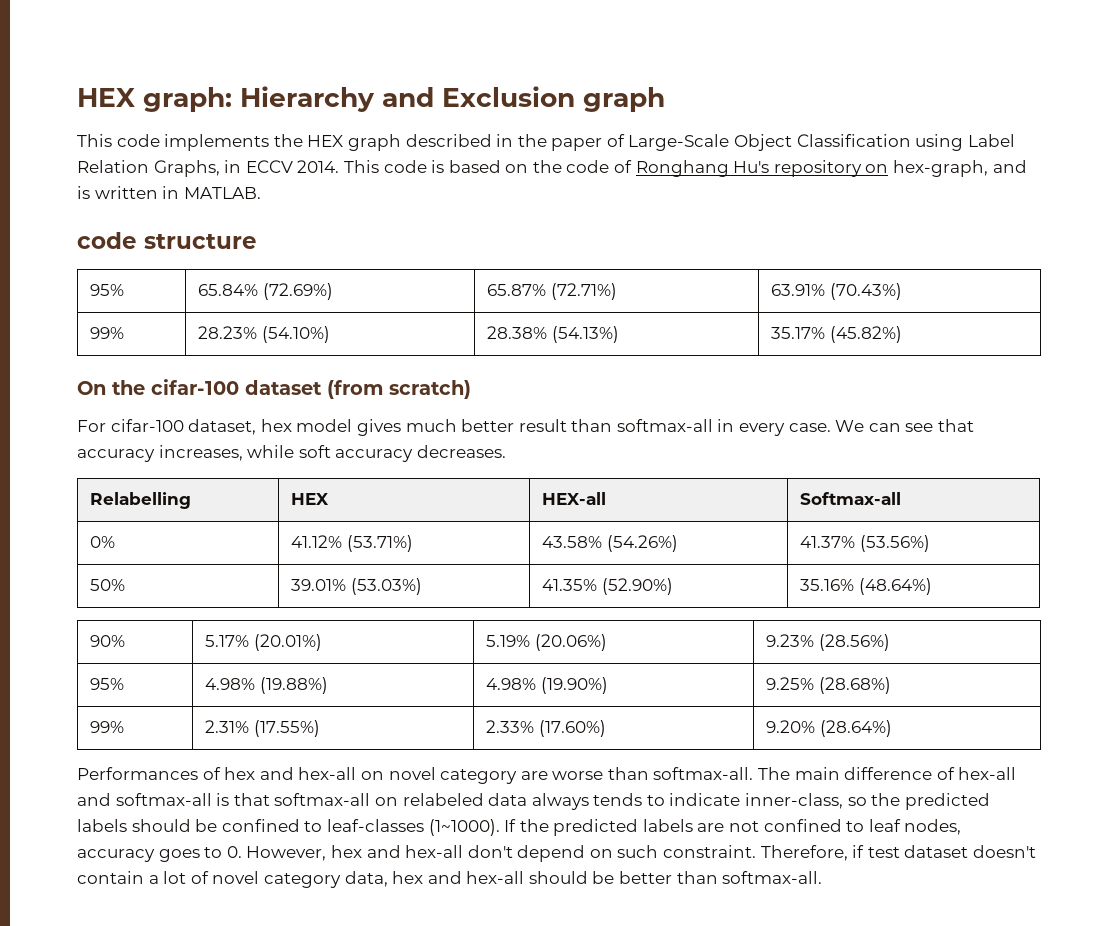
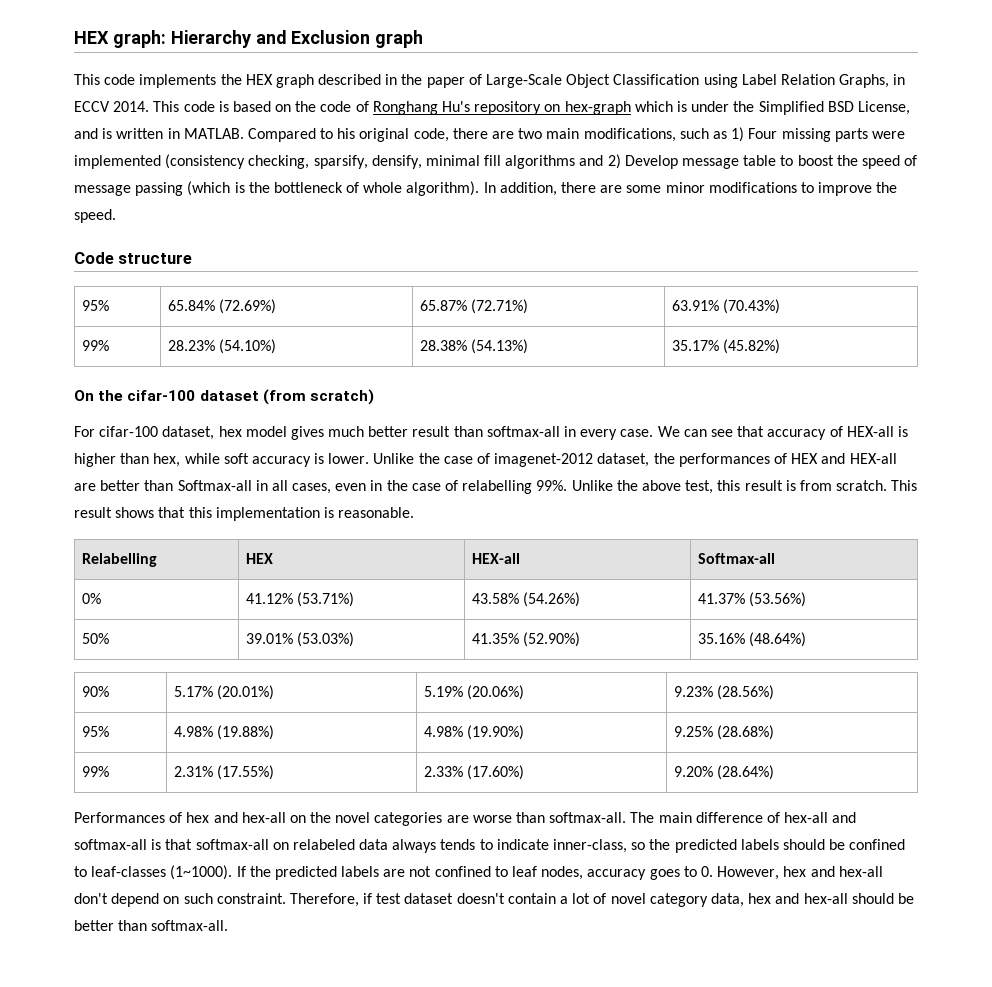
- This code is based on the code of Ronghang Hu's repository on hex-graph, and is written in MATLAB.
- code structure
+ This code is based on the code of Ronghang Hu's repository on hex-graph which is under the Simplified BSD License, and is written in MATLAB. Compared to his original code, there are two main modifications, such as 1) Four missing parts were implemented (consistency checking, sparsify, densify, minimal fill algorithms and 2) Develop message table to boost the speed of message passing (which is the bottleneck of whole algorithm). In addition, there are some minor modifications to improve the speed.
+ Code structure
- We can see that accuracy increases, while soft accuracy decreases.
+ We can see that accuracy of HEX-all is higher than hex, while soft accuracy is lower. Unlike the case of imagenet-2012 dataset, the performances of HEX and HEX-all are better than Softmax-all in all cases, even in the case of relabelling 99%. Unlike the above test, this result is from scratch. This result shows that this implementation is reasonable.
- Performances of hex and hex-all on novel category are worse than softmax-all.
+ Performances of hex and hex-all on the novel categories are worse than softmax-all.

